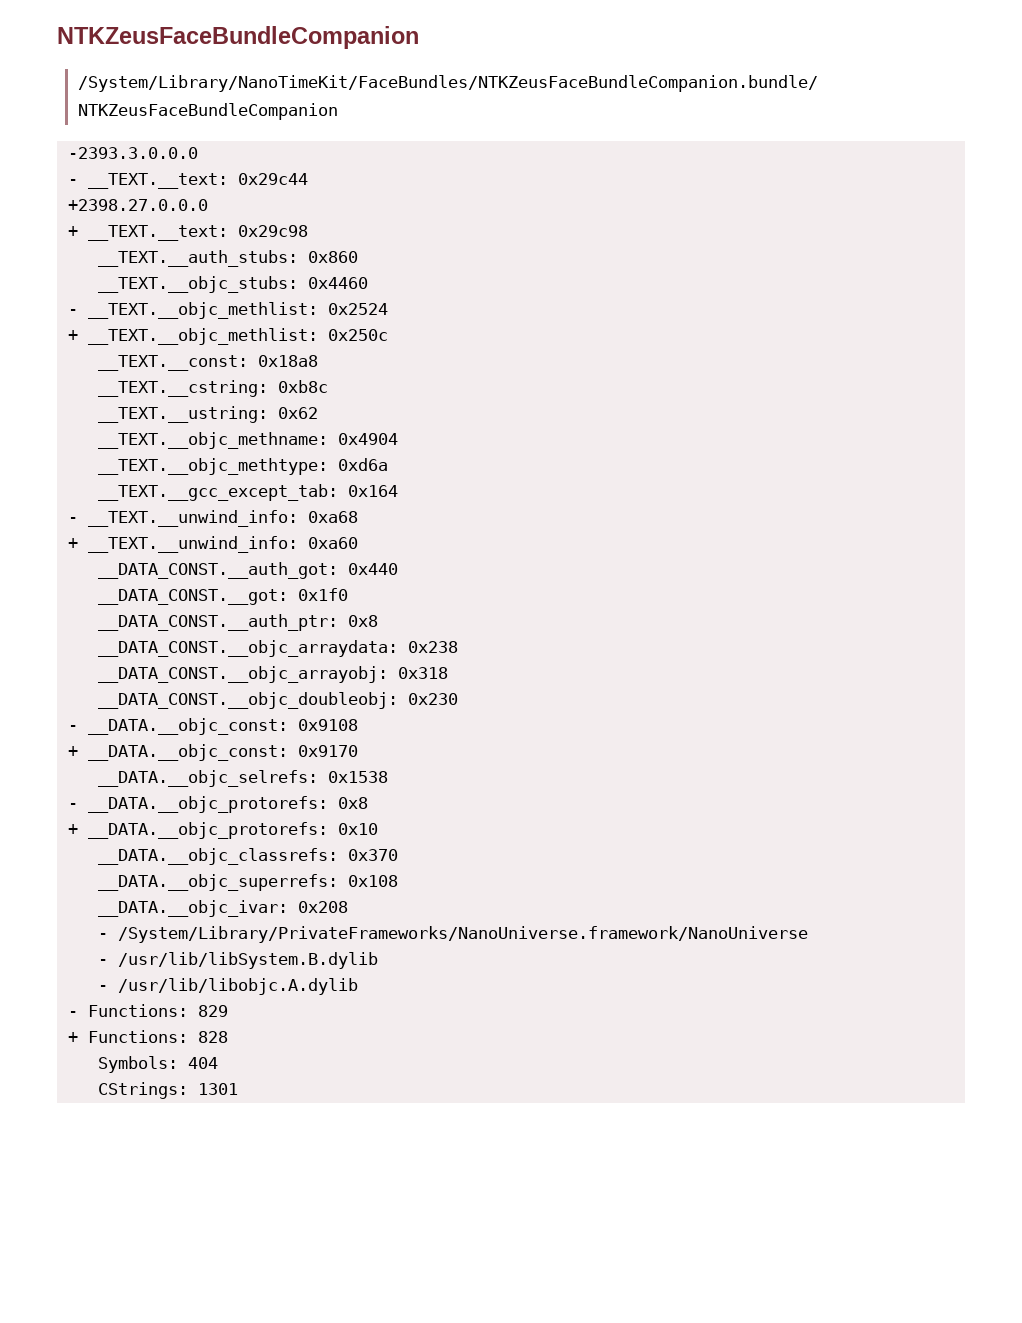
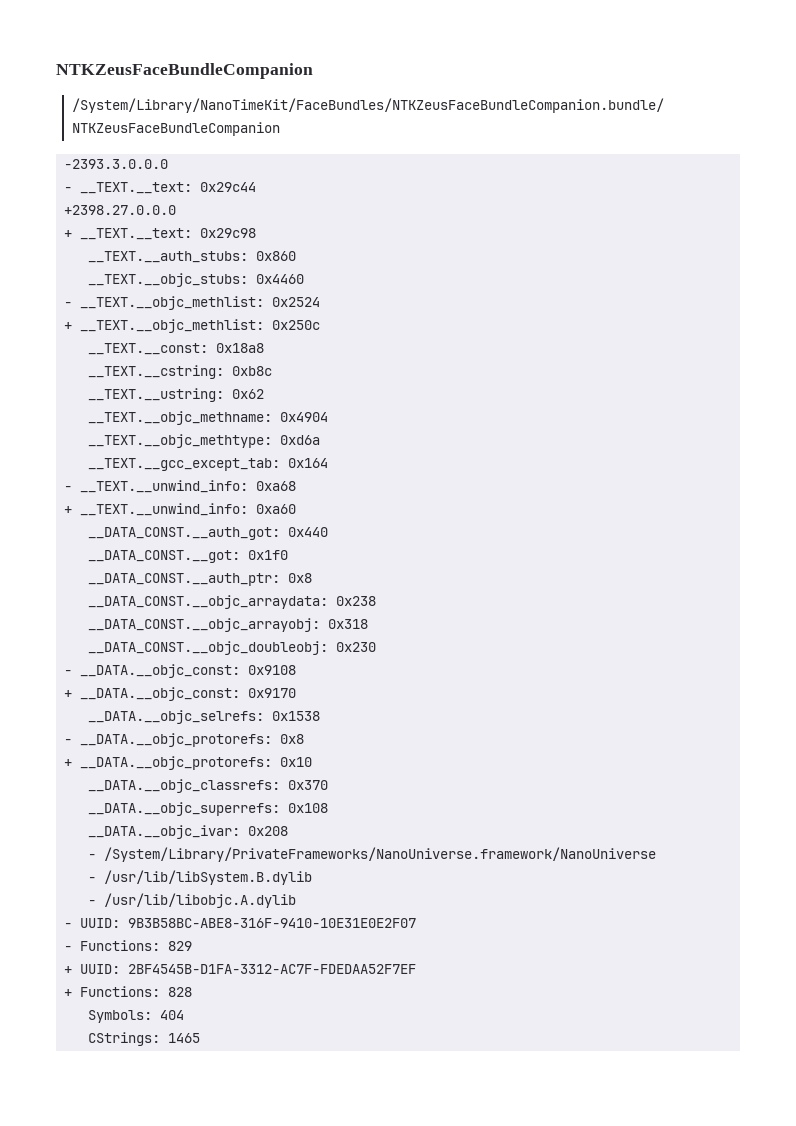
+ - UUID: 9B3B58BC-ABE8-316F-9410-10E31E0E2F07
+ + UUID: 2BF4545B-D1FA-3312-AC7F-FDEDAA52F7EF
- CStrings: 1301
+ CStrings: 1465

